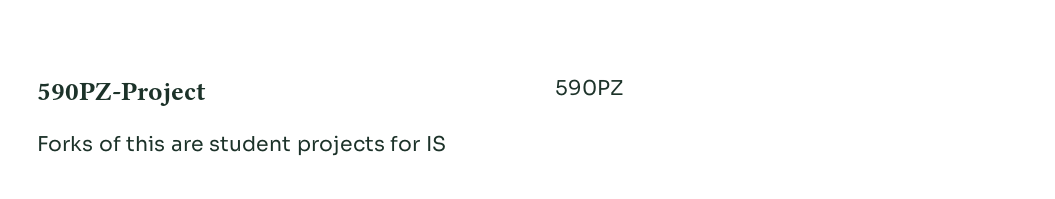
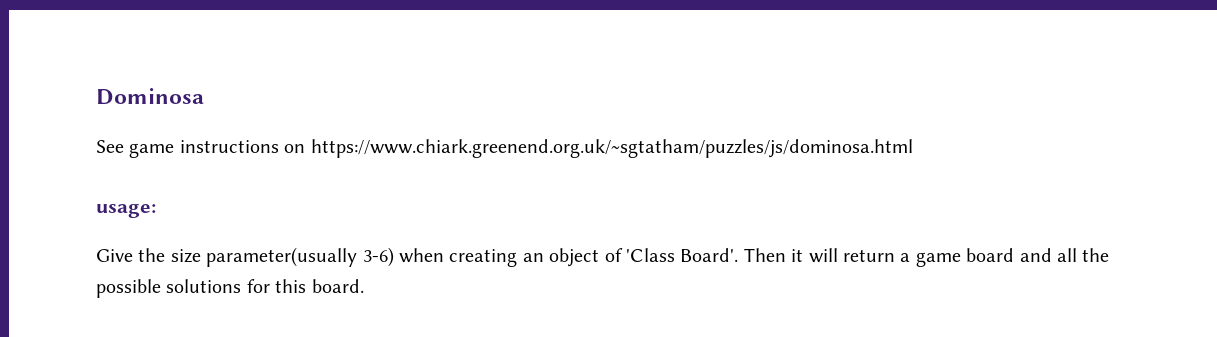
- 590PZ-Project
- Forks of this are student projects for IS 590PZ
+ Dominosa
+ See game instructions on https://www.chiark.greenend.org.uk/~sgtatham/puzzles/js/dominosa.html
+ usage:
+ Give the size parameter(usually 3-6) when creating an object of 'Class Board'. Then it will return a game board and all the possible solutions for this board.

